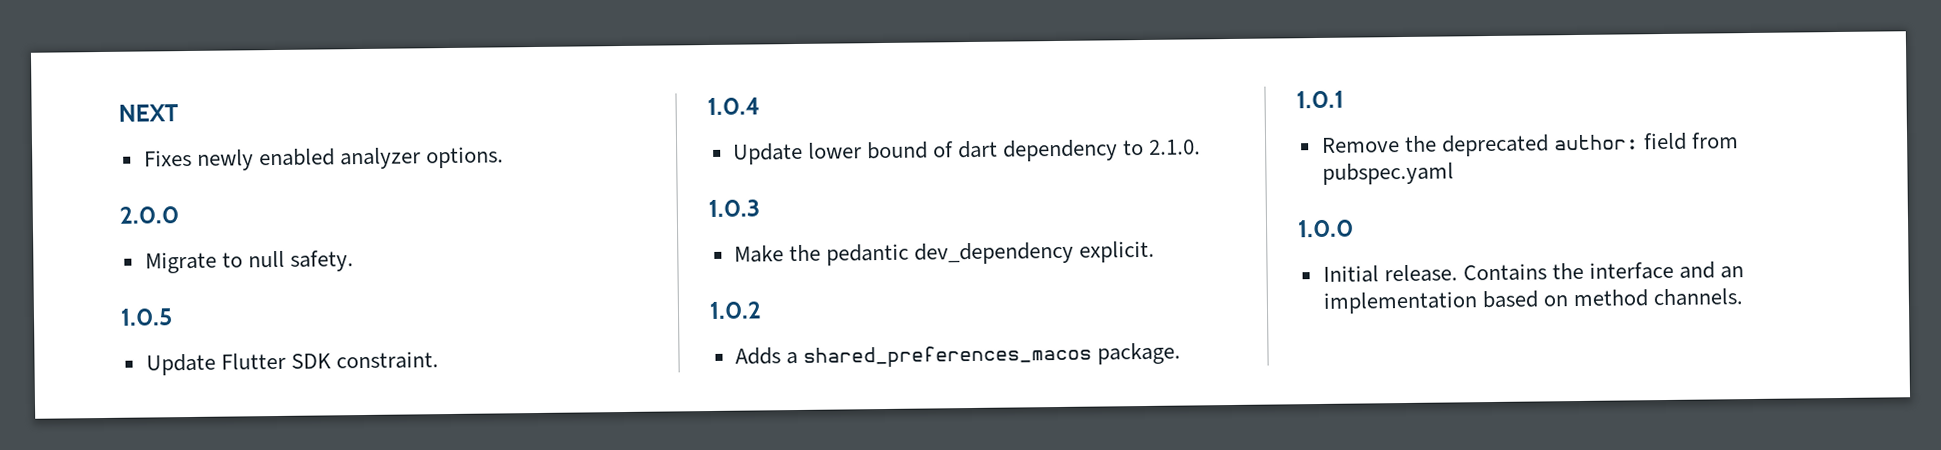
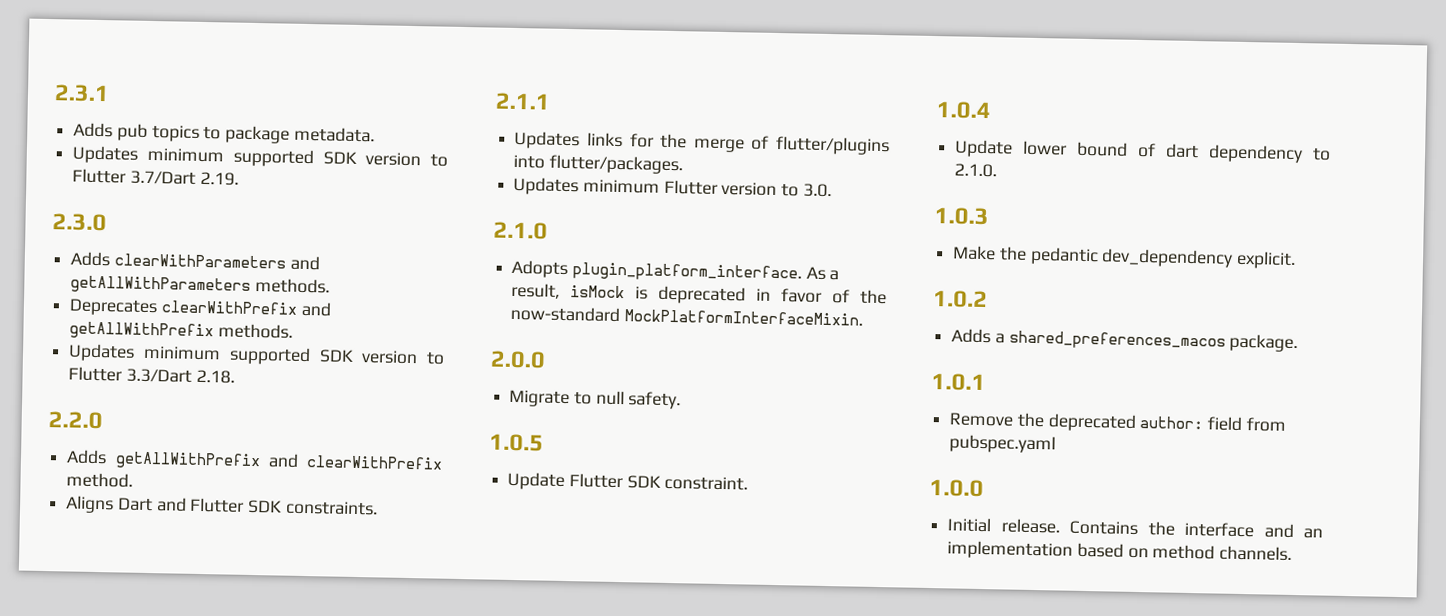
- NEXT
- Fixes newly enabled analyzer options.
+ 2.3.1
+ Adds pub topics to package metadata.
+ Updates minimum supported SDK version to Flutter 3.7/Dart 2.19.
+ 2.3.0
+ Adds clearWithParameters and getAllWithParameters methods.
+ Deprecates clearWithPrefix and getAllWithPrefix methods.
+ Updates minimum supported SDK version to Flutter 3.3/Dart 2.18.
+ 2.2.0
+ Adds getAllWithPrefix and clearWithPrefix method.
+ Aligns Dart and Flutter SDK constraints.
+ 2.1.1
+ Updates links for the merge of flutter/plugins into flutter/packages.
+ Updates minimum Flutter version to 3.0.
+ 2.1.0
+ Adopts plugin_platform_interface. As a result, isMock is deprecated in favor of the now-standard MockPlatformInterfaceMixin.

